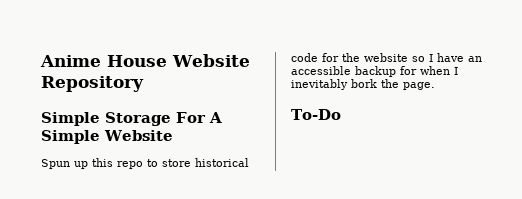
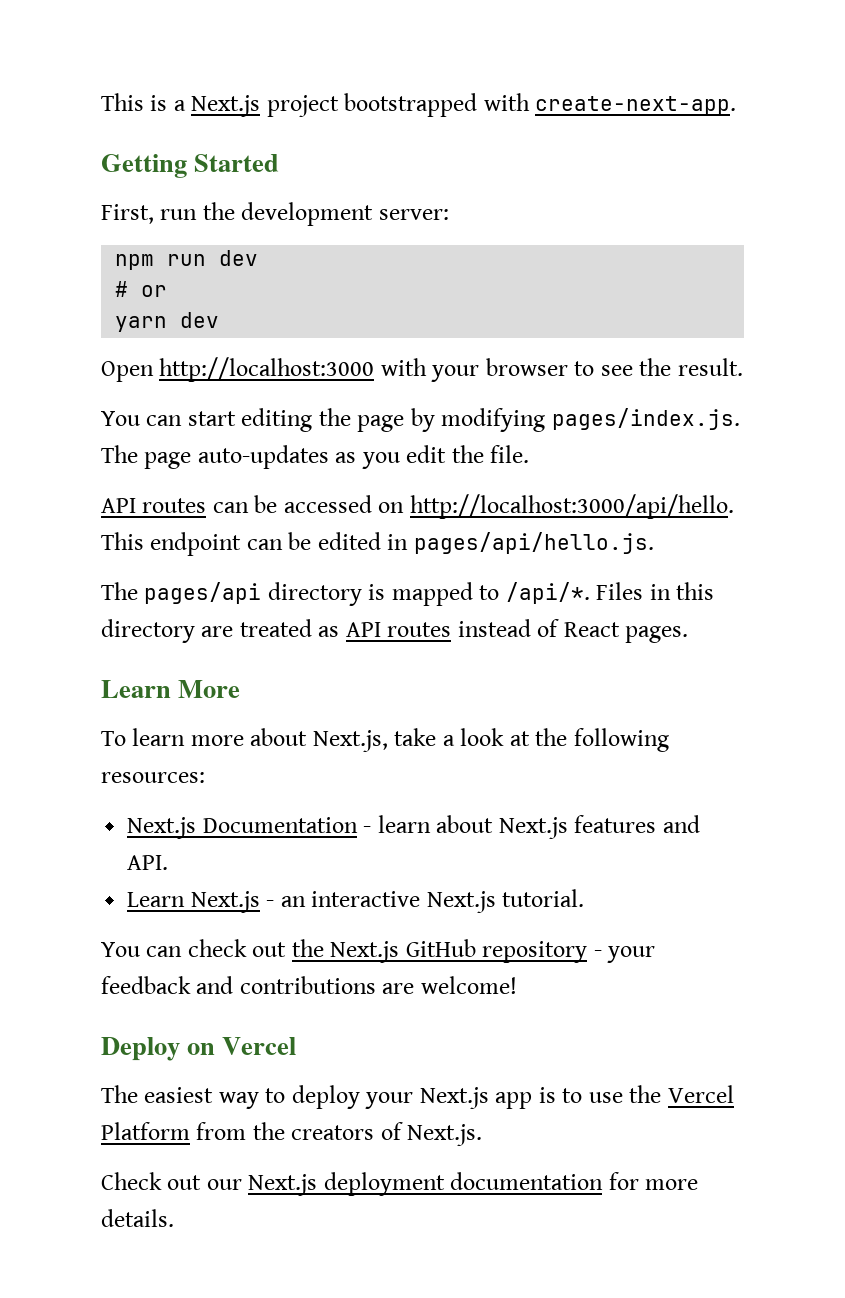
- Anime House Website Repository
- Simple Storage For A Simple Website
- Spun up this repo to store historical code for the website so I have an accessible backup for when I inevitably bork the page.
- To-Do
+ This is a Next.js project bootstrapped with create-next-app.
+ Getting Started
+ First, run the development server:
+ npm run dev
+ # or
+ yarn dev
+ Open http://localhost:3000 with your browser to see the result.
+ You can start editing the page by modifying pages/index.js. The page auto-updates as you edit the file.
+ API routes can be accessed on http://localhost:3000/api/hello. This endpoint can be edited in pages/api/hello.js.
+ The pages/api directory is mapped to /api/*. Files in this directory are treated as API routes instead of React pages.
+ Learn More
+ To learn more about Next.js, take a look at the following resources:
+ Next.js Documentation - learn about Next.js features and API.
+ Learn Next.js - an interactive Next.js tutorial.
+ You can check out the Next.js GitHub repository - your feedback and contributions are welcome!
+ Deploy on Vercel
+ The easiest way to deploy your Next.js app is to use the Vercel Platform from the creators of Next.js.
+ Check out our Next.js deployment documentation for more details.

